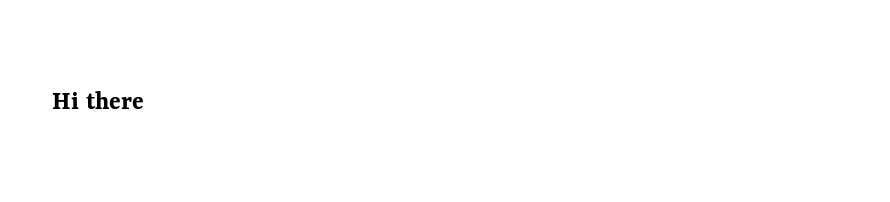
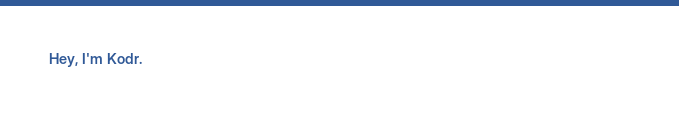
- Hi there
+ Hey, I'm Kodr.

